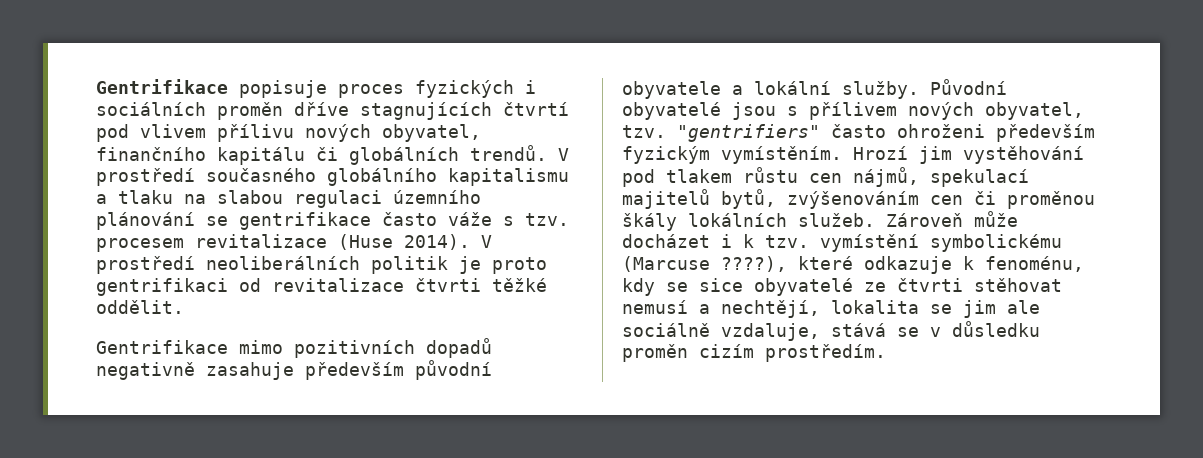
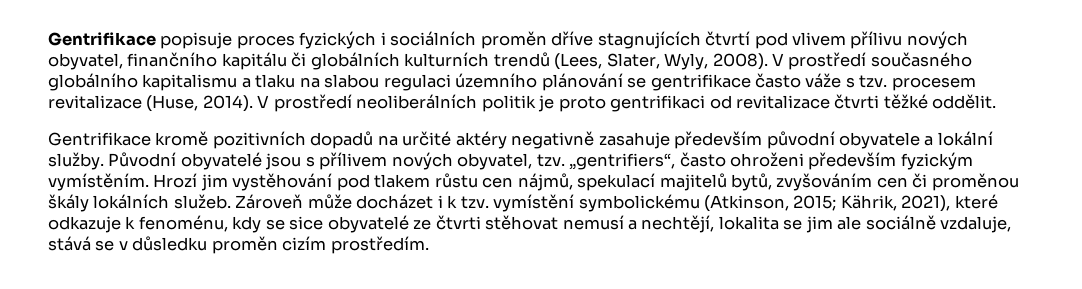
- Gentrifikace popisuje proces fyzických i sociálních proměn dříve stagnujících čtvrtí pod vlivem přílivu nových obyvatel, finančního kapitálu či globálních trendů.
+ Gentrifikace popisuje proces fyzických i sociálních proměn dříve stagnujících čtvrtí pod vlivem přílivu nových obyvatel, finančního kapitálu či globálních kulturních trendů (Lees, Slater, Wyly, 2008).
- V prostředí současného globálního kapitalismu a tlaku na slabou regulaci územního plánování se gentrifikace často váže s tzv. procesem revitalizace (Huse 2014).
+ V prostředí současného globálního kapitalismu a tlaku na slabou regulaci územního plánování se gentrifikace často váže s tzv. procesem revitalizace (Huse, 2014).
- Gentrifikace mimo pozitivních dopadů negativně zasahuje především původní obyvatele a lokální služby.
+ Gentrifikace kromě pozitivních dopadů na určité aktéry negativně zasahuje především původní obyvatele a lokální služby.
- "gentrifiers" často ohroženi především fyzickým vymístěním.
+ „gentrifiers“, často ohroženi především fyzickým vymístěním.
- Hrozí jim vystěhování pod tlakem růstu cen nájmů, spekulací majitelů bytů, zvýšenováním cen či proměnou škály lokálních služeb.
+ Hrozí jim vystěhování pod tlakem růstu cen nájmů, spekulací majitelů bytů, zvyšováním cen či proměnou škály lokálních služeb.
- Zároveň může docházet i k tzv. vymístění symbolickému (Marcuse ????), které odkazuje k fenoménu, kdy se sice obyvatelé ze čtvrti stěhovat nemusí a nechtějí, lokalita se jim ale sociálně vzdaluje, stává se v důsledku proměn cizím prostředím.
+ Zároveň může docházet i k tzv. vymístění symbolickému (Atkinson, 2015; Kährik, 2021), které odkazuje k fenoménu, kdy se sice obyvatelé ze čtvrti stěhovat nemusí a nechtějí, lokalita se jim ale sociálně vzdaluje, stává se v důsledku proměn cizím prostředím.

